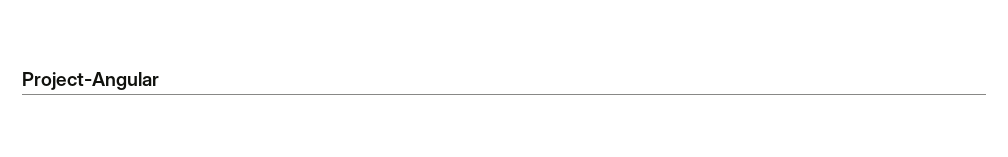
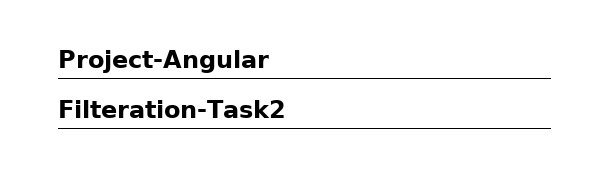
+ Filteration-Task2

